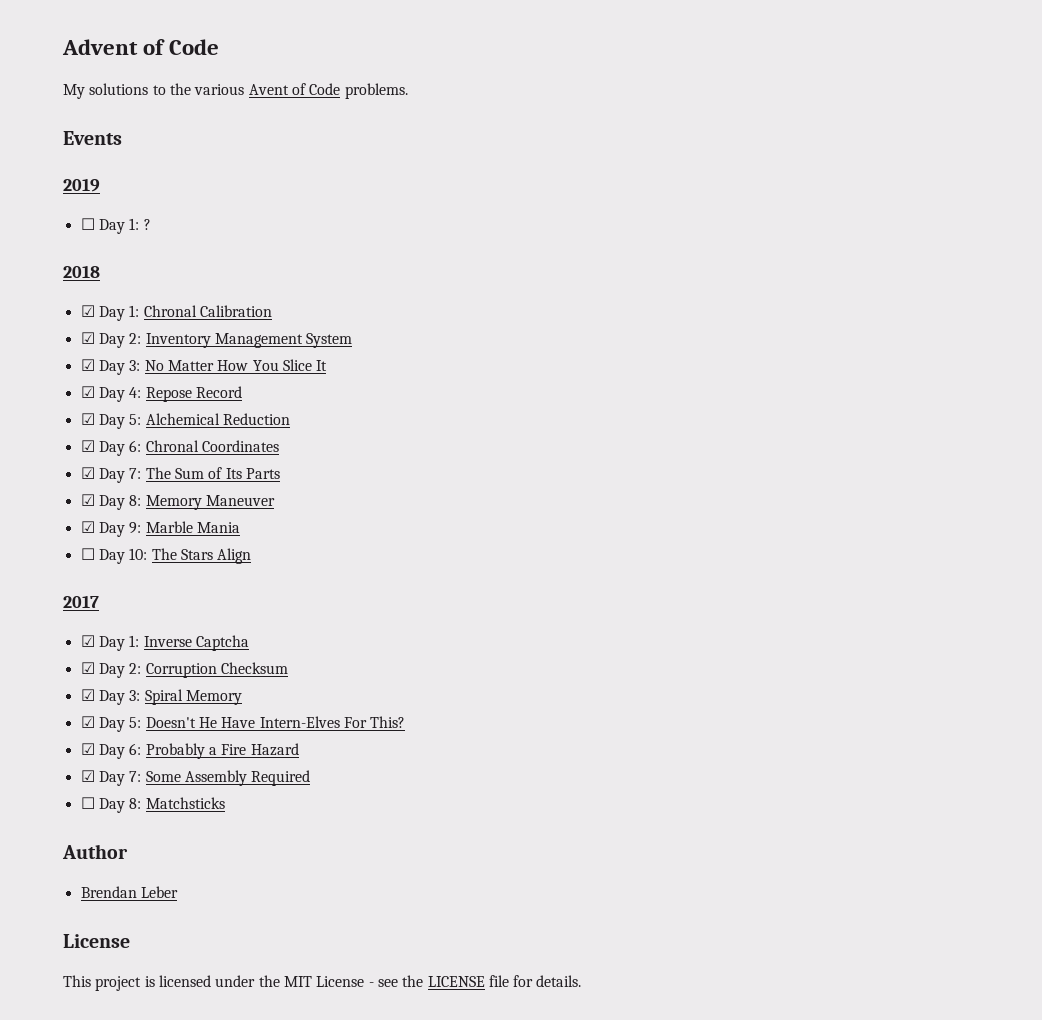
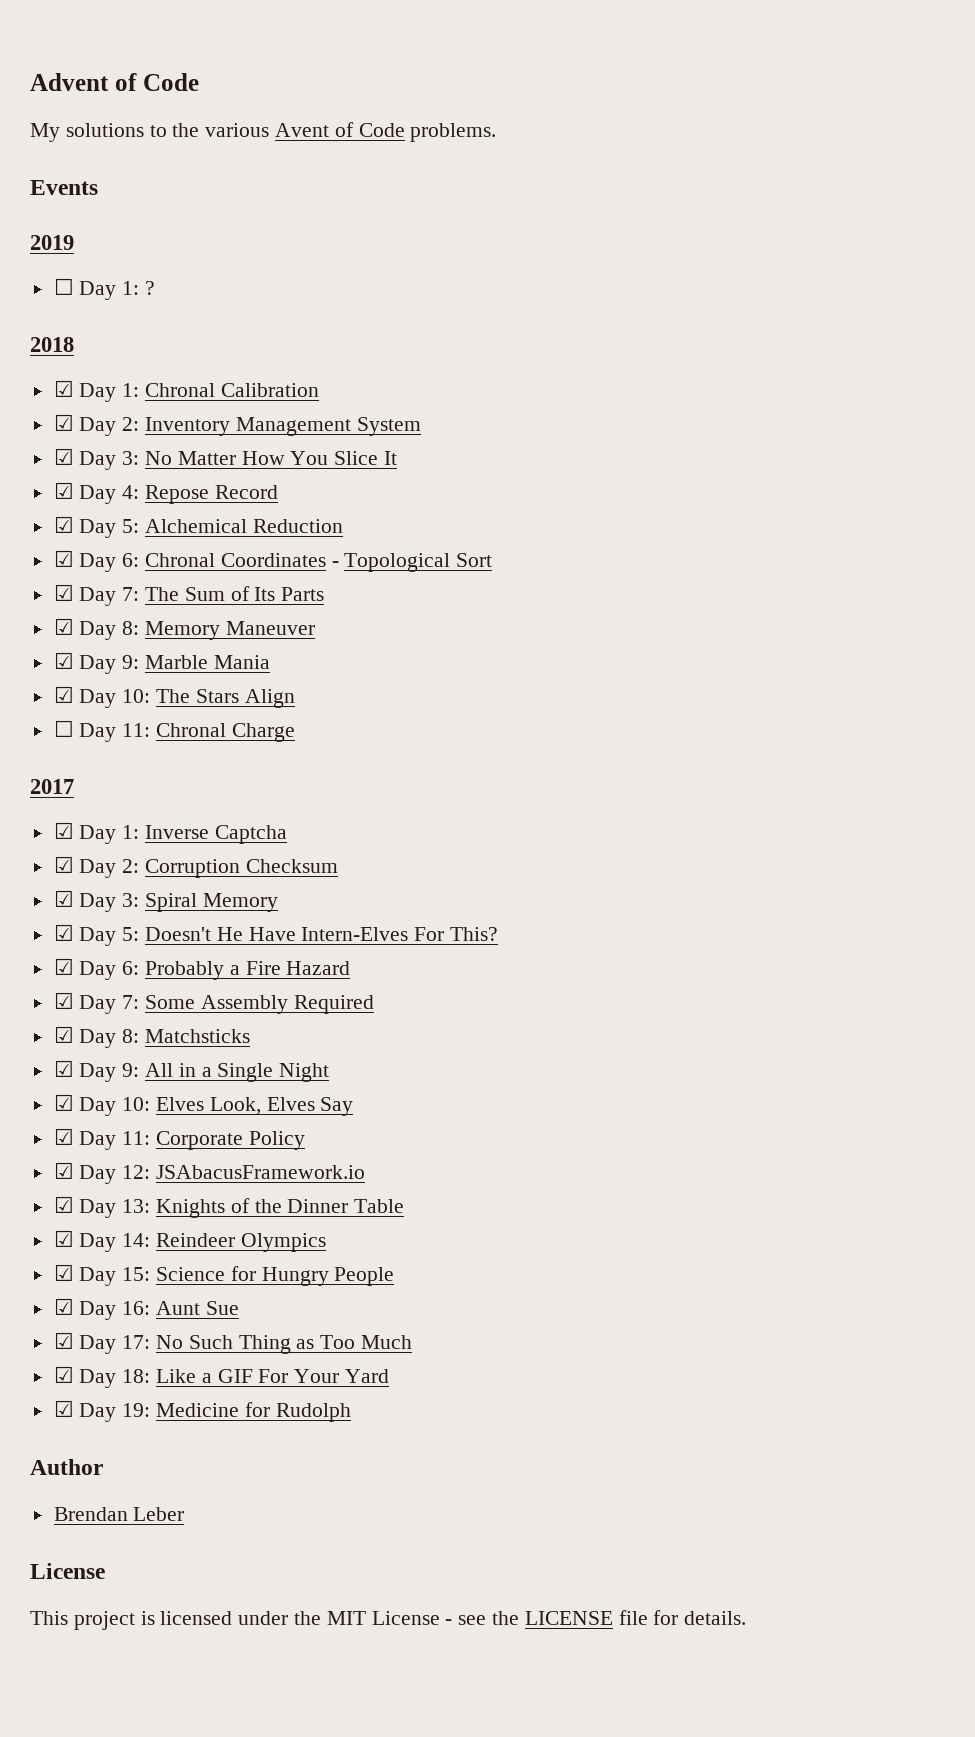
- ☑ Day 6: Chronal Coordinates
+ ☑ Day 6: Chronal Coordinates - Topological Sort
- ☐ Day 10: The Stars Align
+ ☑ Day 10: The Stars Align
+ ☐ Day 11: Chronal Charge
- ☐ Day 8: Matchsticks
+ ☑ Day 8: Matchsticks
+ ☑ Day 9: All in a Single Night
+ ☑ Day 10: Elves Look, Elves Say
+ ☑ Day 11: Corporate Policy
+ ☑ Day 12: JSAbacusFramework.io
+ ☑ Day 13: Knights of the Dinner Table
+ ☑ Day 14: Reindeer Olympics
+ ☑ Day 15: Science for Hungry People
+ ☑ Day 16: Aunt Sue
+ ☑ Day 17: No Such Thing as Too Much
+ ☑ Day 18: Like a GIF For Your Yard
+ ☑ Day 19: Medicine for Rudolph

